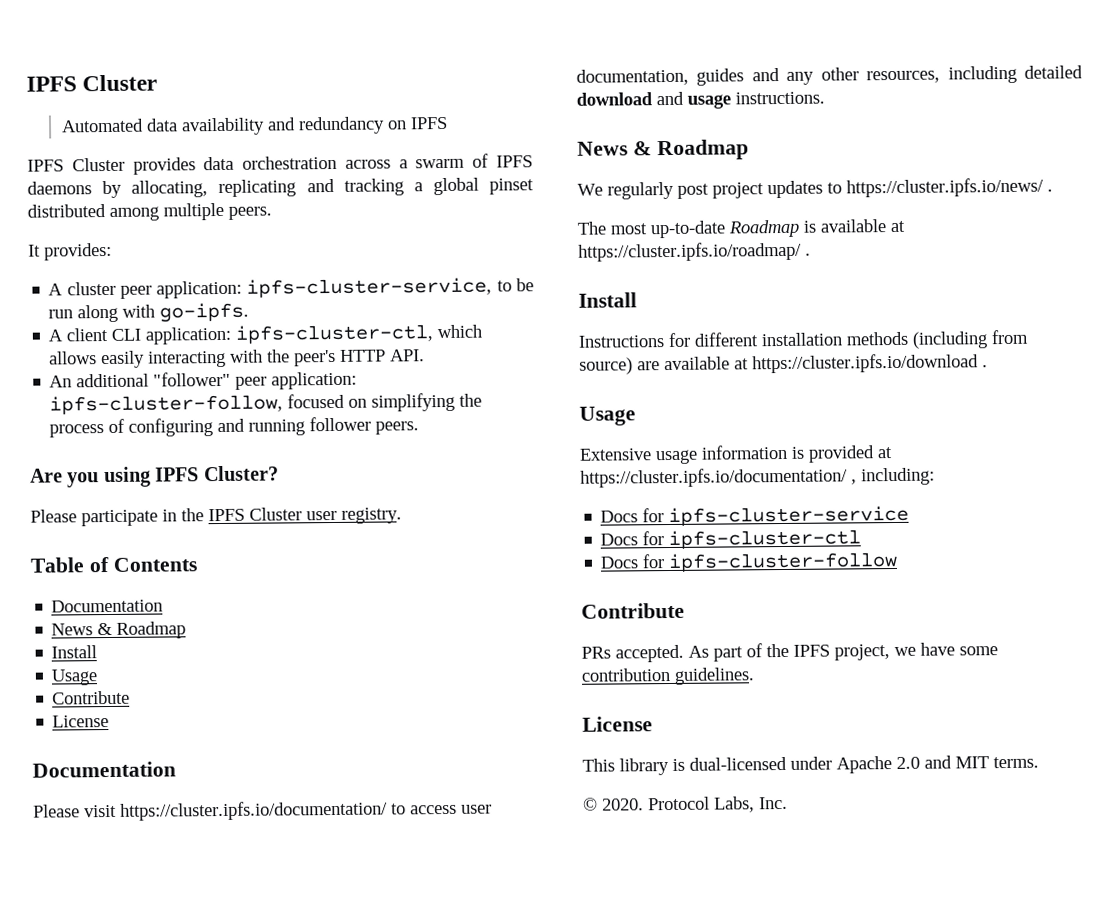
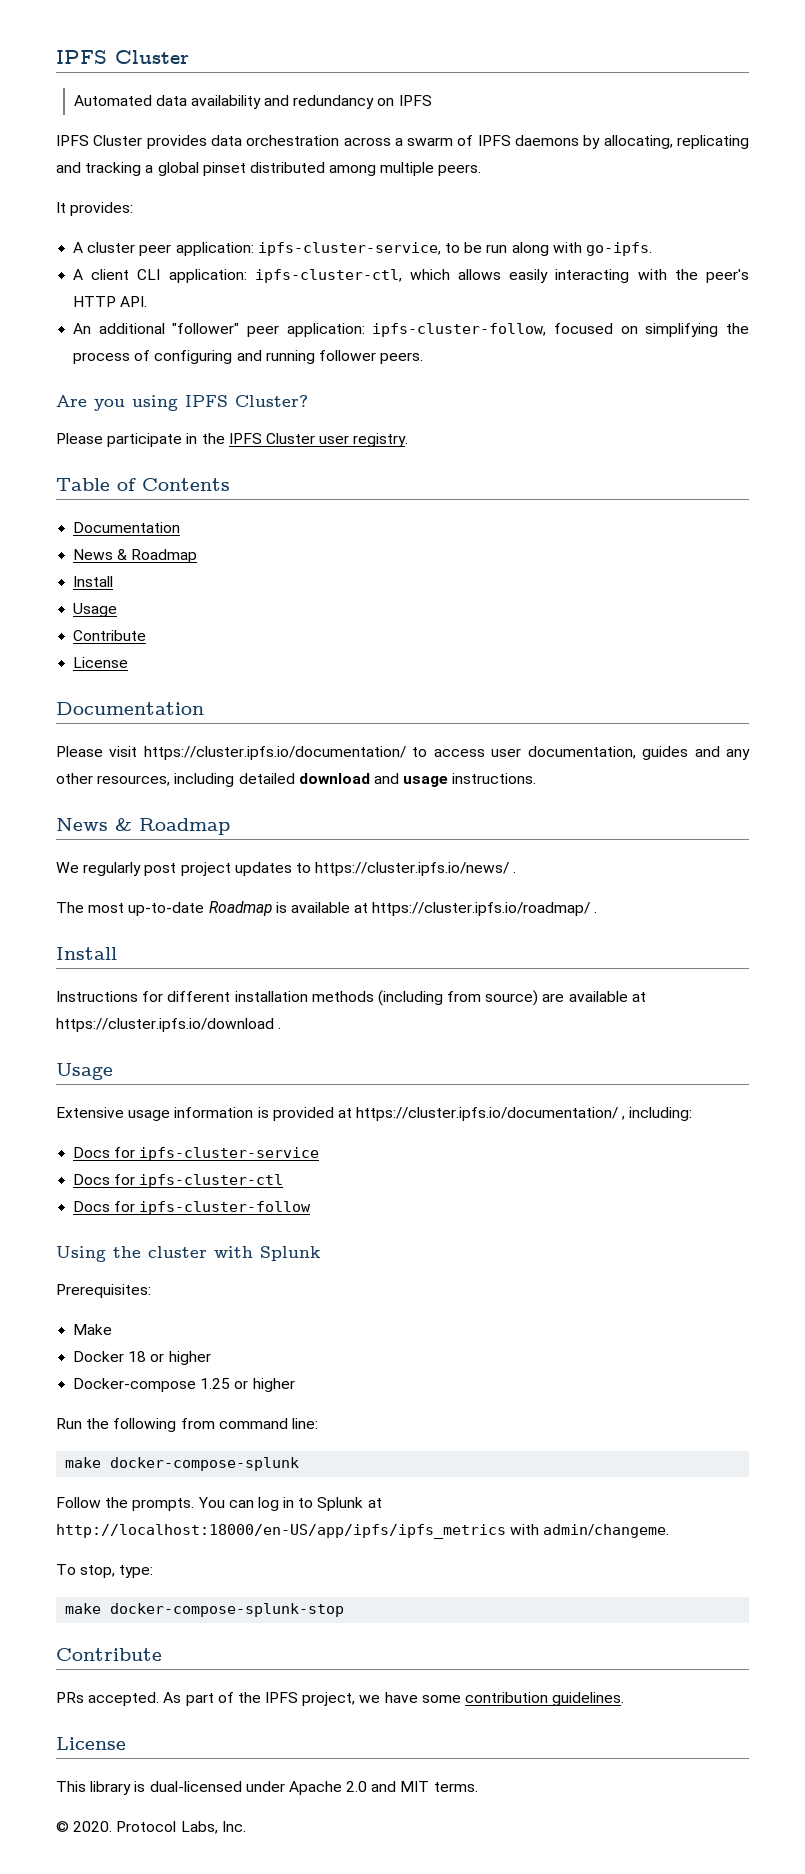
+ Using the cluster with Splunk
+ Prerequisites:
+ Make
+ Docker 18 or higher
+ Docker-compose 1.25 or higher
+ Run the following from command line:
+ make docker-compose-splunk
+ Follow the prompts. You can log in to Splunk at http://localhost:18000/en-US/app/ipfs/ipfs_metrics with admin/changeme.
+ To stop, type:
+ make docker-compose-splunk-stop

